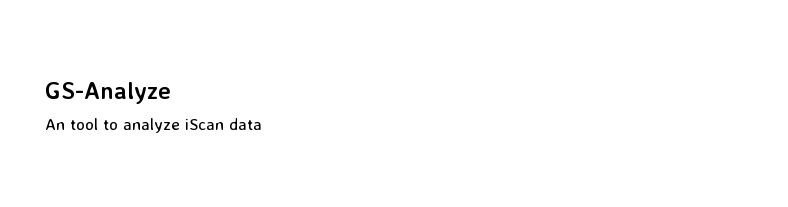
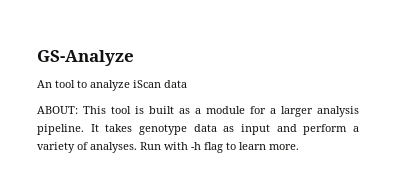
+ ABOUT: This tool is built as a module for a larger analysis pipeline. It takes genotype data as input and perform a variety of analyses. Run with -h flag to learn more.

